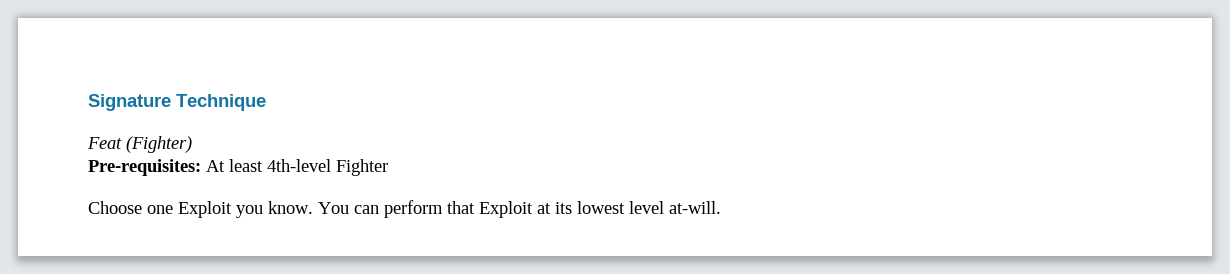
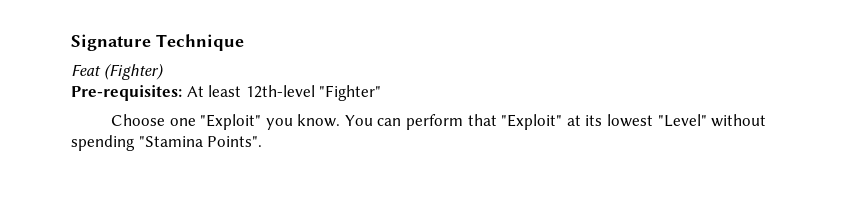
- Pre-requisites: At least 4th-level Fighter
+ Pre-requisites: At least 12th-level "Fighter"
- Choose one Exploit you know.
+ Choose one "Exploit" you know.
- You can perform that Exploit at its lowest level at-will.
+ You can perform that "Exploit" at its lowest "Level" without spending "Stamina Points".

